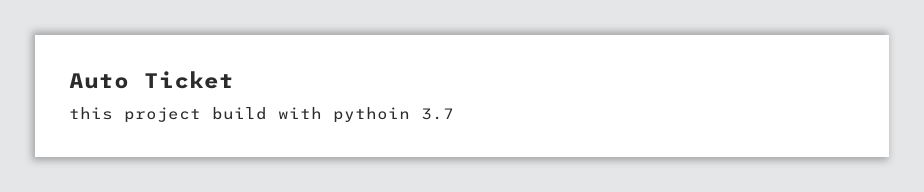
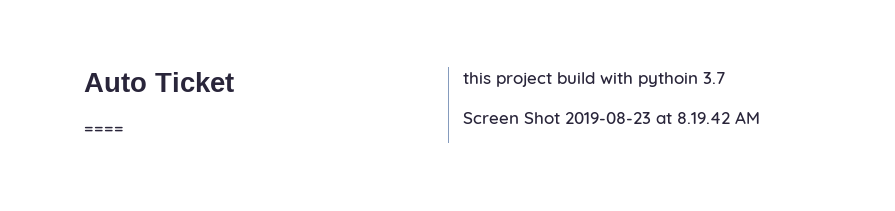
+ ====
+ Screen Shot 2019-08-23 at 8.19.42 AM

